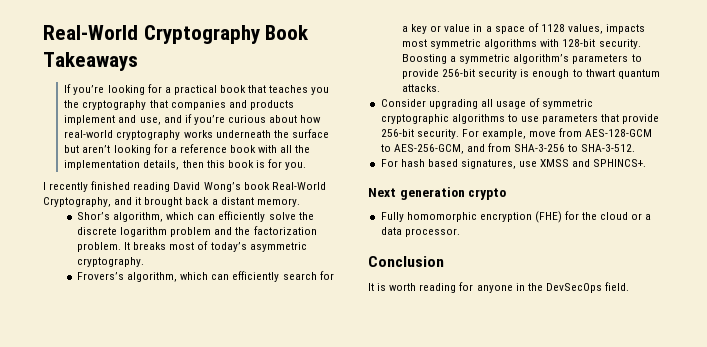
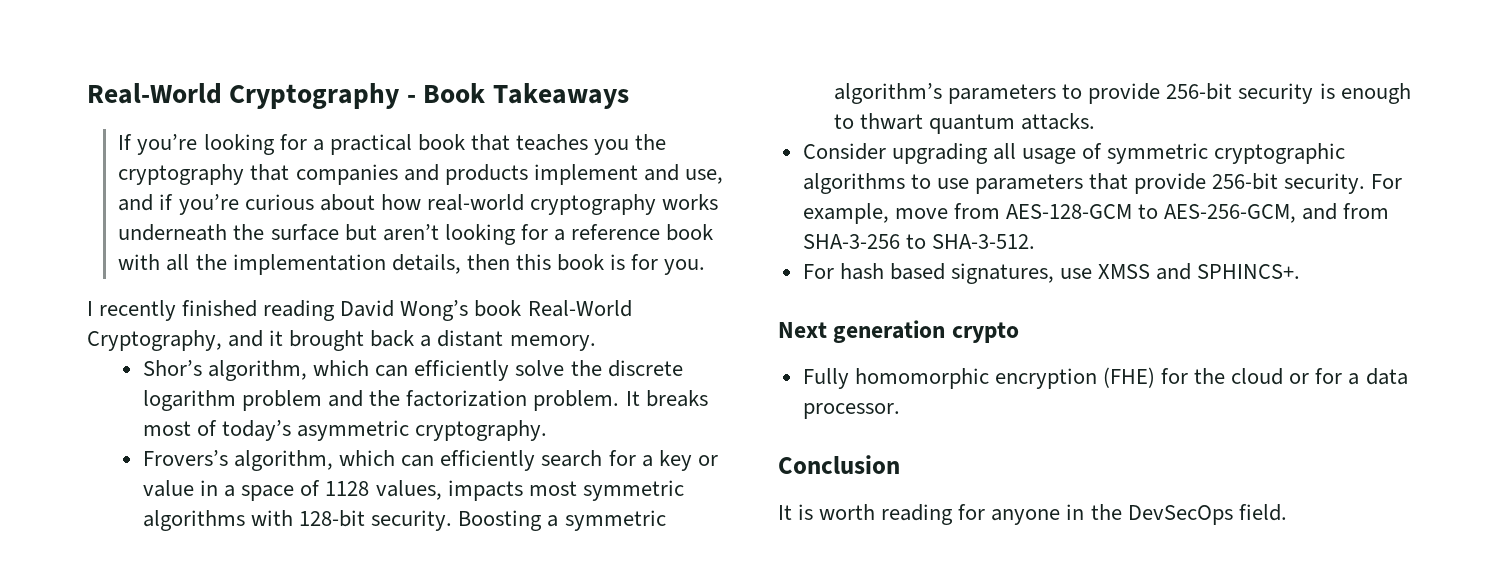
- Real-World Cryptography Book Takeaways
+ Real-World Cryptography - Book Takeaways
- Fully homomorphic encryption (FHE) for the cloud or a data processor.
+ Fully homomorphic encryption (FHE) for the cloud or for a data processor.

